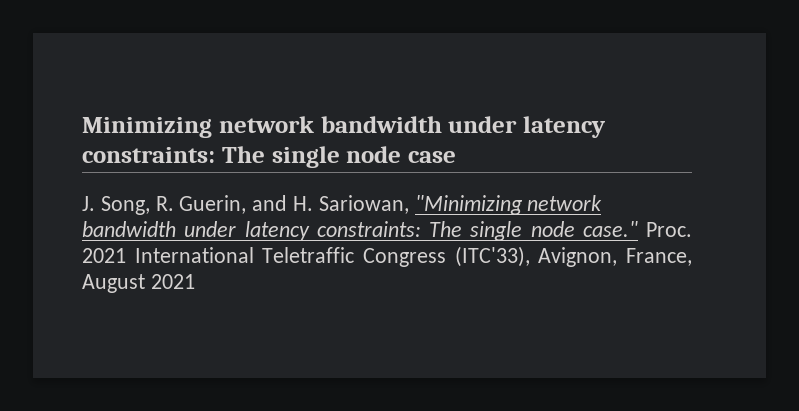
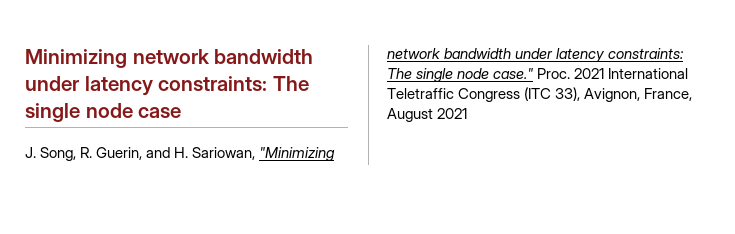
- 2021 International Teletraffic Congress (ITC'33), Avignon, France, August 2021
+ 2021 International Teletraffic Congress (ITC 33), Avignon, France, August 2021

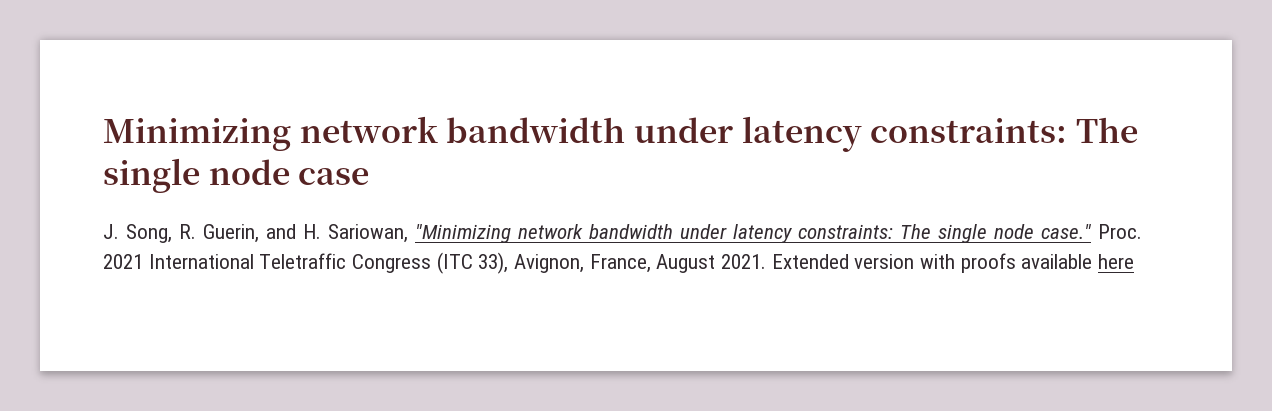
- 2021 International Teletraffic Congress (ITC 33), Avignon, France, August 2021
+ 2021 International Teletraffic Congress (ITC 33), Avignon, France, August 2021. Extended version with proofs available here

